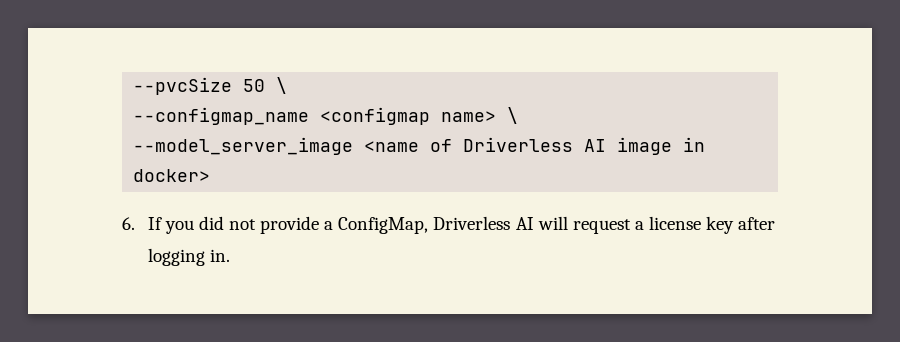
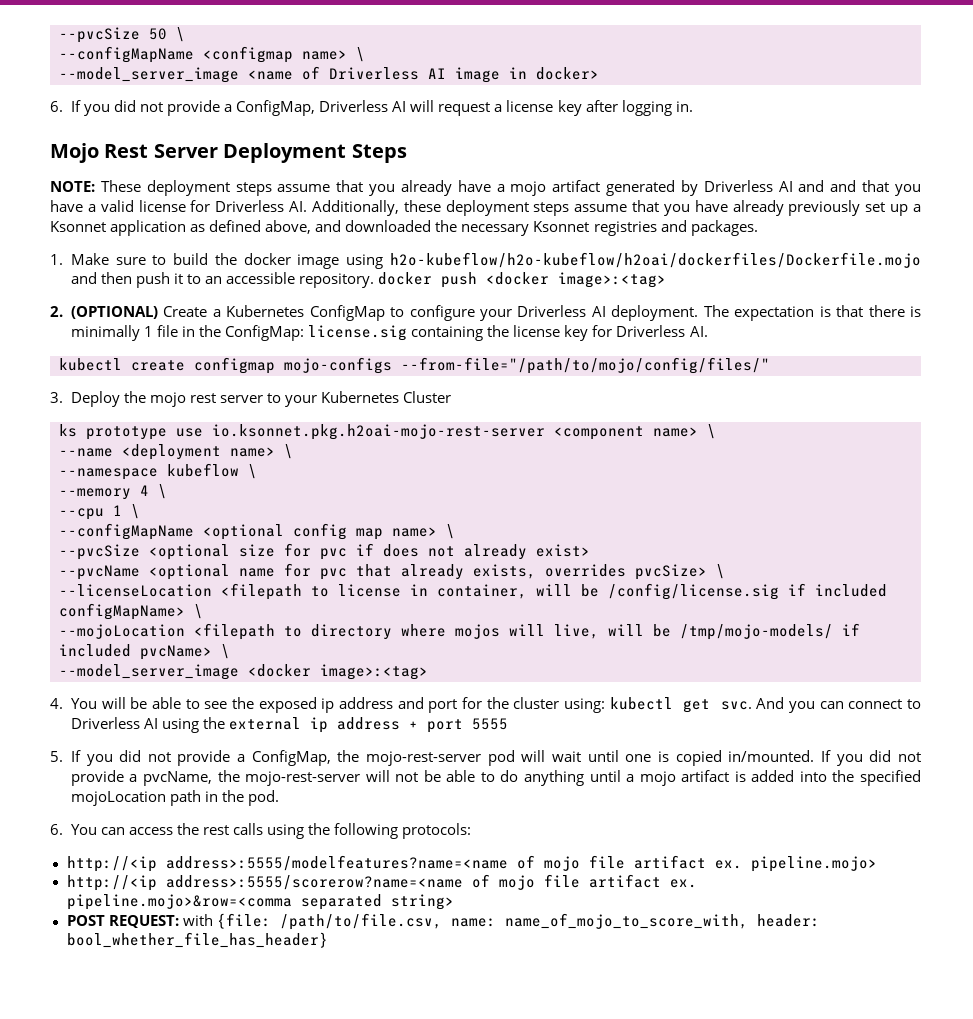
- --configmap_name <configmap name> \
+ --configMapName <configmap name> \
+ Mojo Rest Server Deployment Steps
+ NOTE: These deployment steps assume that you already have a mojo artifact generated by Driverless AI and and that you have a valid license for Driverless AI. Additionally, these deployment steps assume that you have already previously set up a Ksonnet application as defined above, and downloaded the necessary Ksonnet registries and packages.
+ 1. Make sure to build the docker image using h2o-kubeflow/h2o-kubeflow/h2oai/dockerfiles/Dockerfile.mojo and then push it to an accessible repository. docker push <docker image>:<tag>
+ 2. (OPTIONAL) Create a Kubernetes ConfigMap to configure your Driverless AI deployment. The expectation is that there is minimally 1 file in the ConfigMap: license.sig containing the license key for Driverless AI.
+ kubectl create configmap mojo-configs --from-file="/path/to/mojo/config/files/"
+ 3. Deploy the mojo rest server to your Kubernetes Cluster
+ ks prototype use io.ksonnet.pkg.h2oai-mojo-rest-server <component name> \
+ --name <deployment name> \
+ --namespace kubeflow \
+ --memory 4 \
+ --cpu 1 \
+ --configMapName <optional config map name> \
+ --pvcSize <optional size for pvc if does not already exist>
+ --pvcName <optional name for pvc that already exists, overrides pvcSize> \
+ --licenseLocation <filepath to license in container, will be /config/license.sig if included configMapName> \
+ --mojoLocation <filepath to directory where mojos will live, will be /tmp/mojo-models/ if included pvcName> \
+ --model_server_image <docker image>:<tag>
+ 4. You will be able to see the exposed ip address and port for the cluster using: kubectl get svc. And you can connect to Driverless AI using the external ip address + port 5555
+ 5. If you did not provide a ConfigMap, the mojo-rest-server pod will wait until one is copied in/mounted. If you did not provide a pvcName, the mojo-rest-server will not be able to do anything until a mojo artifact is added into the specified mojoLocation path in the pod.
+ 6. You can access the rest calls using the following protocols:
+ http://<ip address>:5555/modelfeatures?name=<name of mojo file artifact ex. pipeline.mojo>
+ http://<ip address>:5555/scorerow?name=<name of mojo file artifact ex. pipeline.mojo>&row=<comma separated string>
+ POST REQUEST: with {file: /path/to/file.csv, name: name_of_mojo_to_score_with, header: bool_whether_file_has_header}

